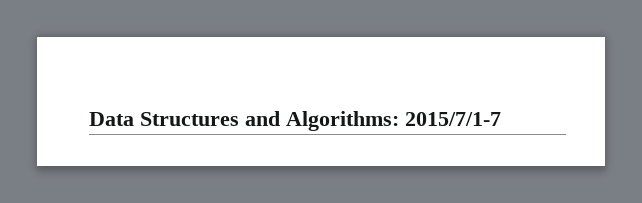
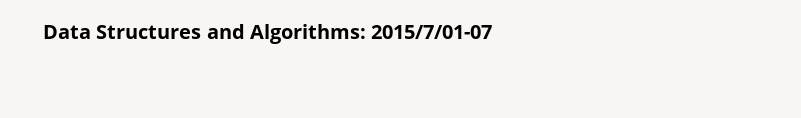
- Data Structures and Algorithms: 2015/7/1-7
+ Data Structures and Algorithms: 2015/7/01-07

